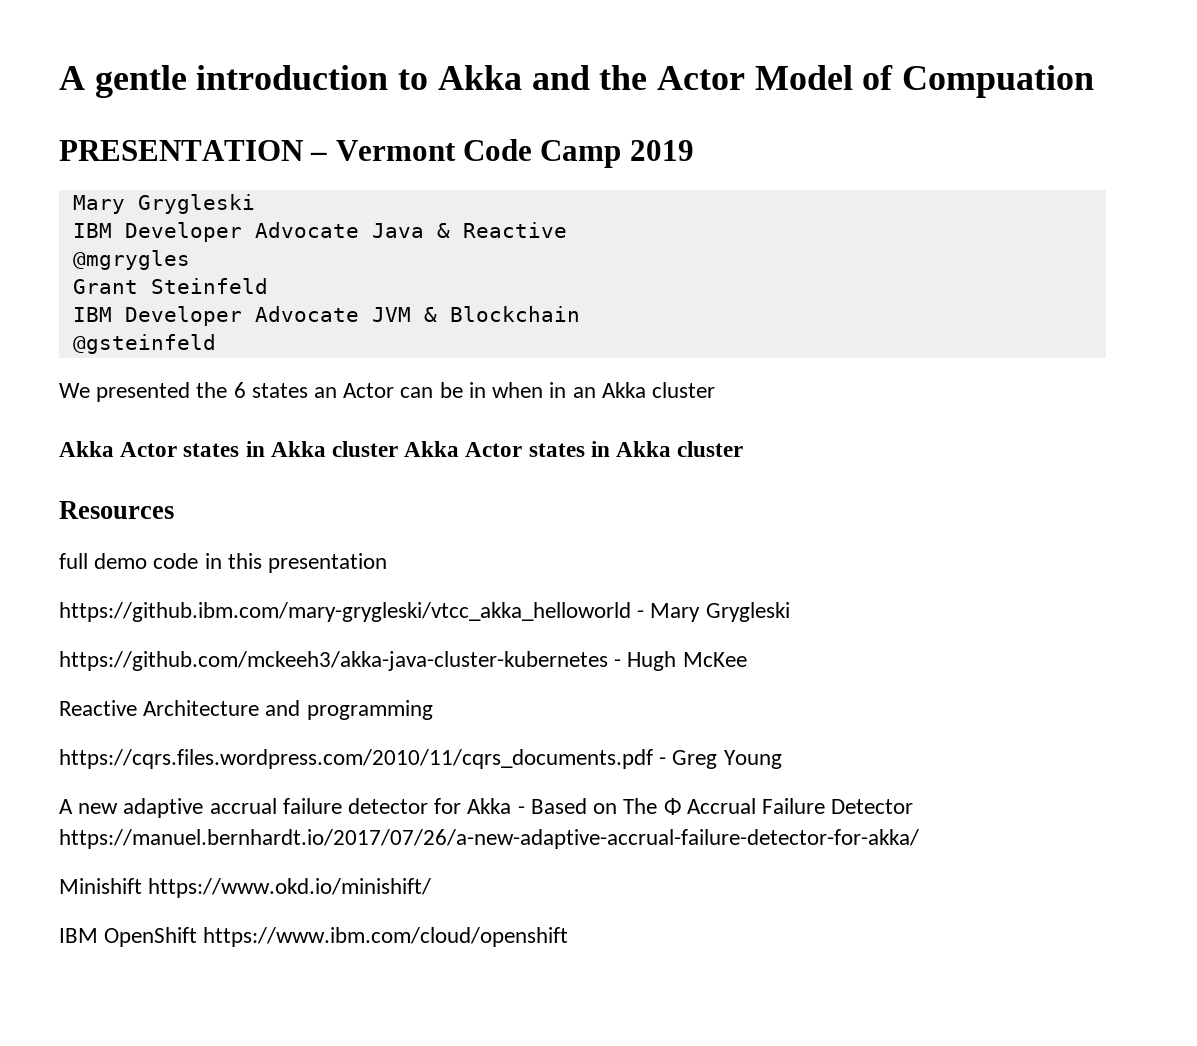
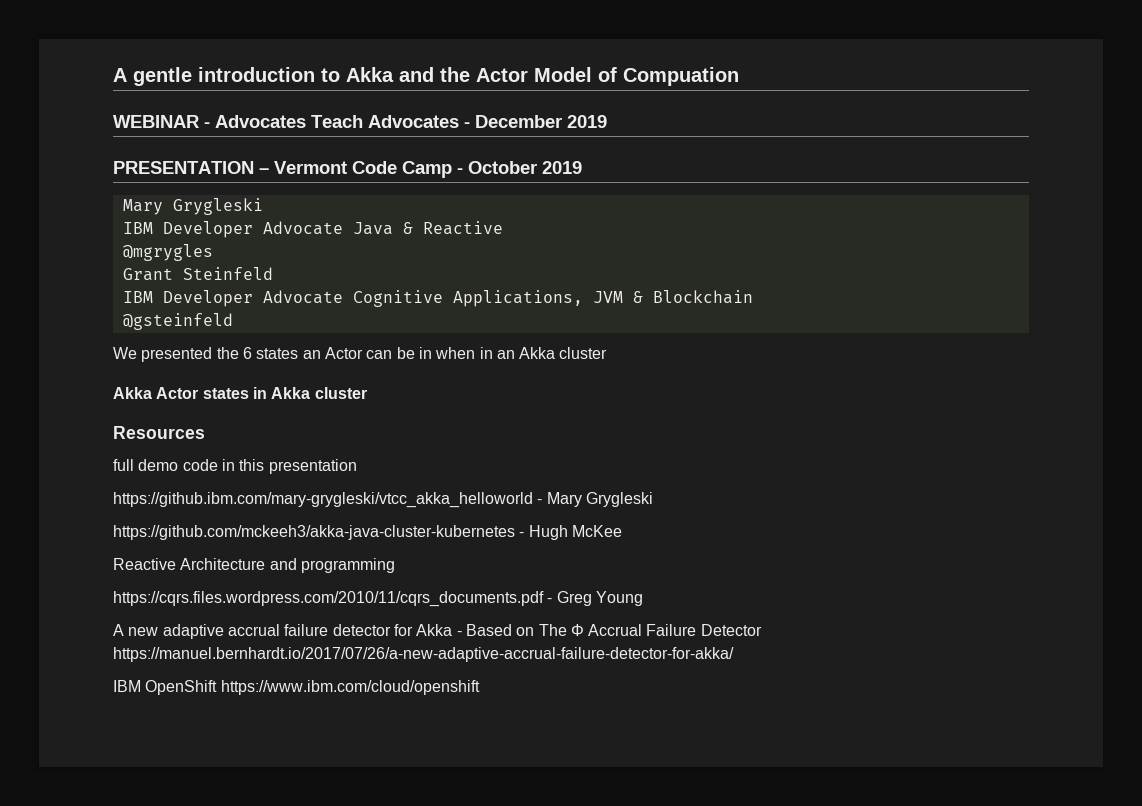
+ WEBINAR - Advocates Teach Advocates - December 2019
- PRESENTATION – Vermont Code Camp 2019
+ PRESENTATION – Vermont Code Camp - October 2019
- IBM Developer Advocate JVM & Blockchain
+ IBM Developer Advocate Cognitive Applications, JVM & Blockchain
- Akka Actor states in Akka cluster Akka Actor states in Akka cluster
+ Akka Actor states in Akka cluster
- Minishift https://www.okd.io/minishift/

